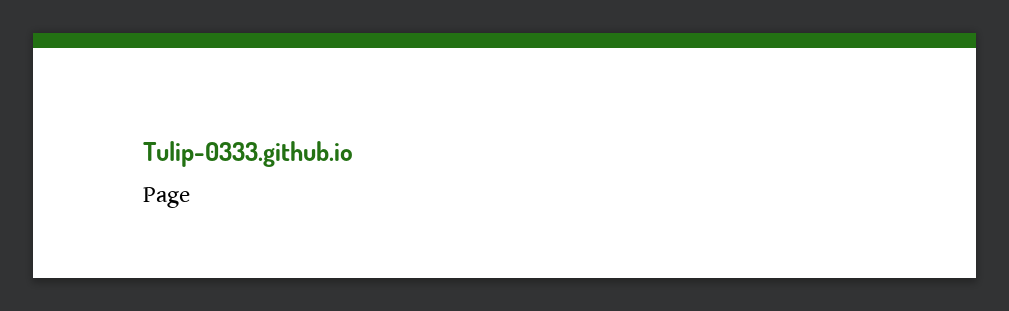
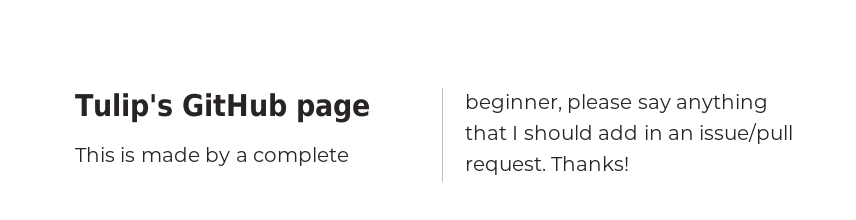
- Tulip-0333.github.io
- Page
+ Tulip's GitHub page
+ This is made by a complete beginner, please say anything that I should add in an issue/pull request. Thanks!

